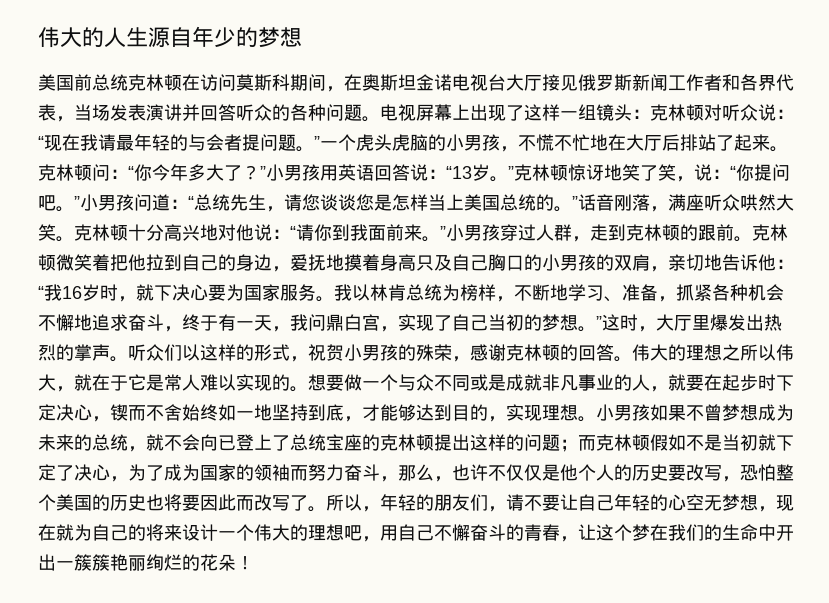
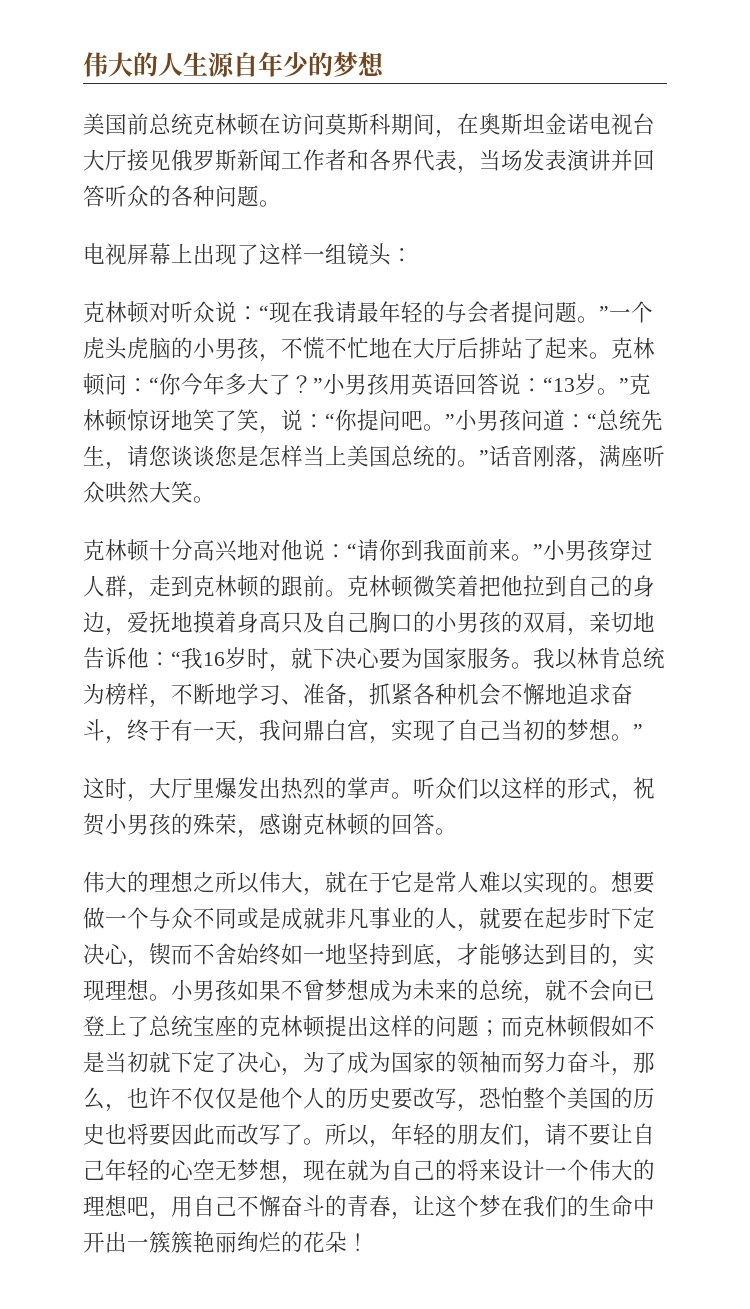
- 美国前总统克林顿在访问莫斯科期间，在奥斯坦金诺电视台大厅接见俄罗斯新闻工作者和各界代表，当场发表演讲并回答听众的各种问题。电视屏幕上出现了这样一组镜头：克林顿对听众说：
+ 美国前总统克林顿在访问莫斯科期间，在奥斯坦金诺电视台大厅接见俄罗斯新闻工作者和各界代表，当场发表演讲并回答听众的各种问题。
+ 电视屏幕上出现了这样一组镜头：
+ 克林顿对听众说：
- “总统先生，请您谈谈您是怎样当上美国总统的。”话音刚落，满座听众哄然大笑。克林顿十分高兴地对他说：
+ “总统先生，请您谈谈您是怎样当上美国总统的。”话音刚落，满座听众哄然大笑。
+ 克林顿十分高兴地对他说：
- 我以林肯总统为榜样，不断地学习、准备，抓紧各种机会不懈地追求奋斗，终于有一天，我问鼎白宫，实现了自己当初的梦想。”这时，大厅里爆发出热烈的掌声。
+ 我以林肯总统为榜样，不断地学习、准备，抓紧各种机会不懈地追求奋斗，终于有一天，我问鼎白宫，实现了自己当初的梦想。”
+ 这时，大厅里爆发出热烈的掌声。
- 听众们以这样的形式，祝贺小男孩的殊荣，感谢克林顿的回答。伟大的理想之所以伟大，就在于它是常人难以实现的。
+ 听众们以这样的形式，祝贺小男孩的殊荣，感谢克林顿的回答。
+ 伟大的理想之所以伟大，就在于它是常人难以实现的。

